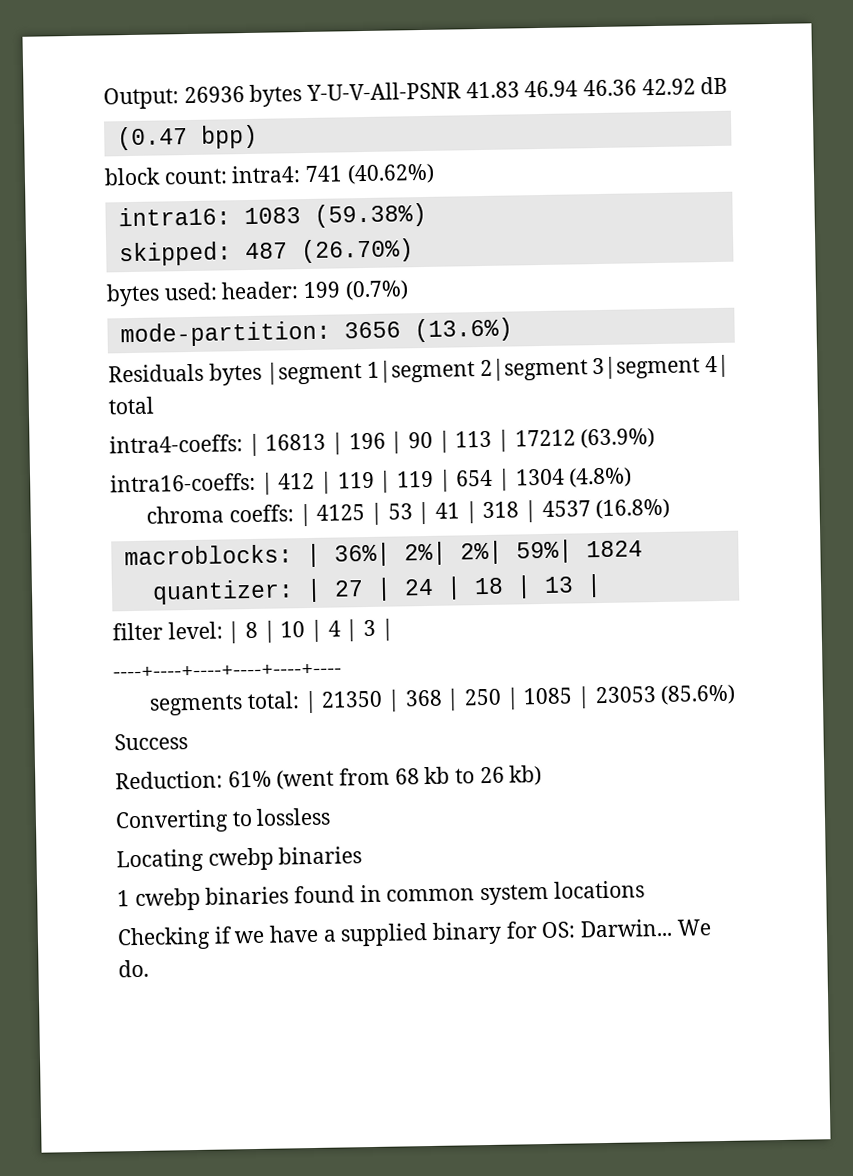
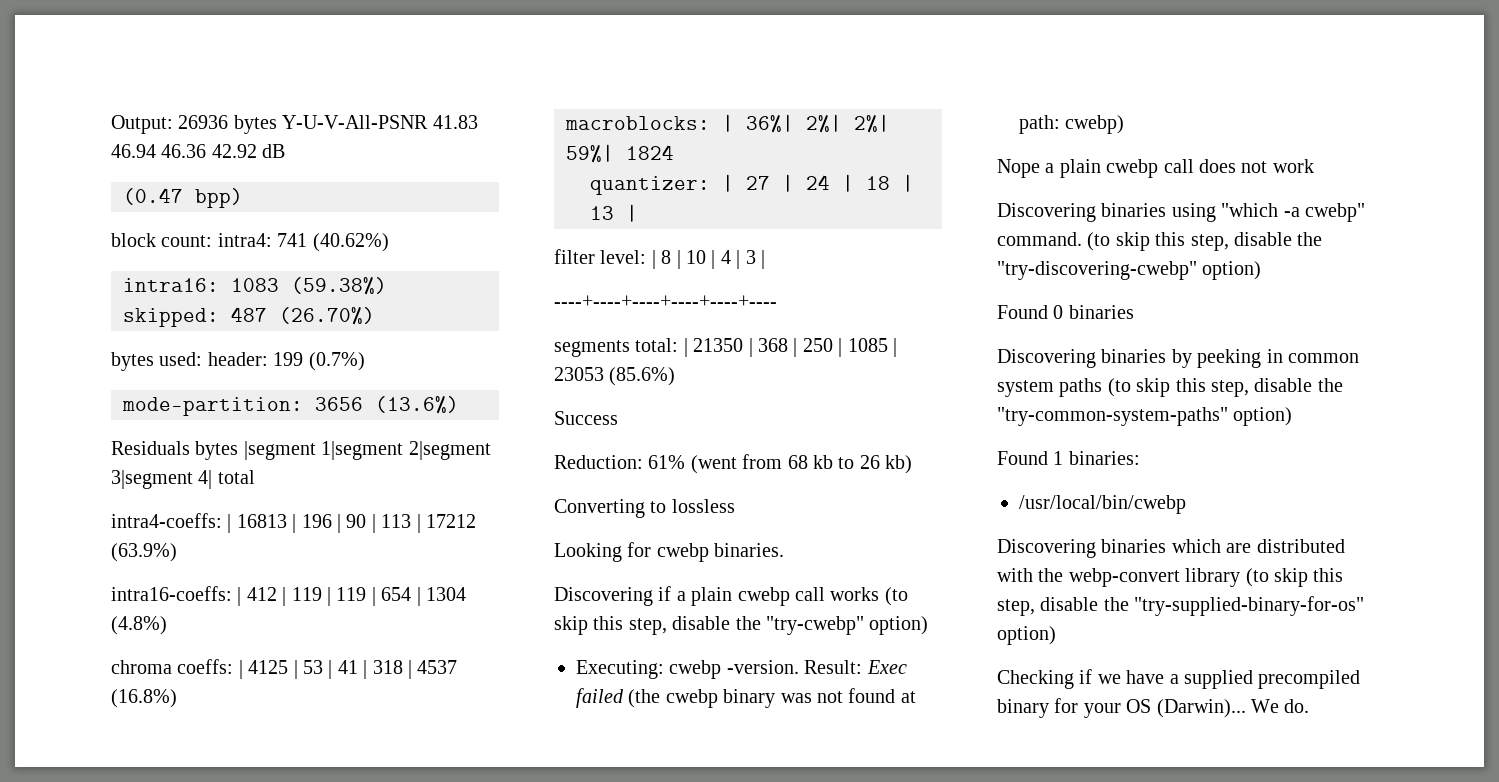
- Locating cwebp binaries
- 1 cwebp binaries found in common system locations
+ Looking for cwebp binaries.
+ Discovering if a plain cwebp call works (to skip this step, disable the "try-cwebp" option)
+ Executing: cwebp -version. Result: Exec failed (the cwebp binary was not found at path: cwebp)
+ Nope a plain cwebp call does not work
+ Discovering binaries using "which -a cwebp" command. (to skip this step, disable the "try-discovering-cwebp" option)
+ Found 0 binaries
+ Discovering binaries by peeking in common system paths (to skip this step, disable the "try-common-system-paths" option)
+ Found 1 binaries:
+ /usr/local/bin/cwebp
+ Discovering binaries which are distributed with the webp-convert library (to skip this step, disable the "try-supplied-binary-for-os" option)
- Checking if we have a supplied binary for OS: Darwin...
+ Checking if we have a supplied precompiled binary for your OS (Darwin)...

